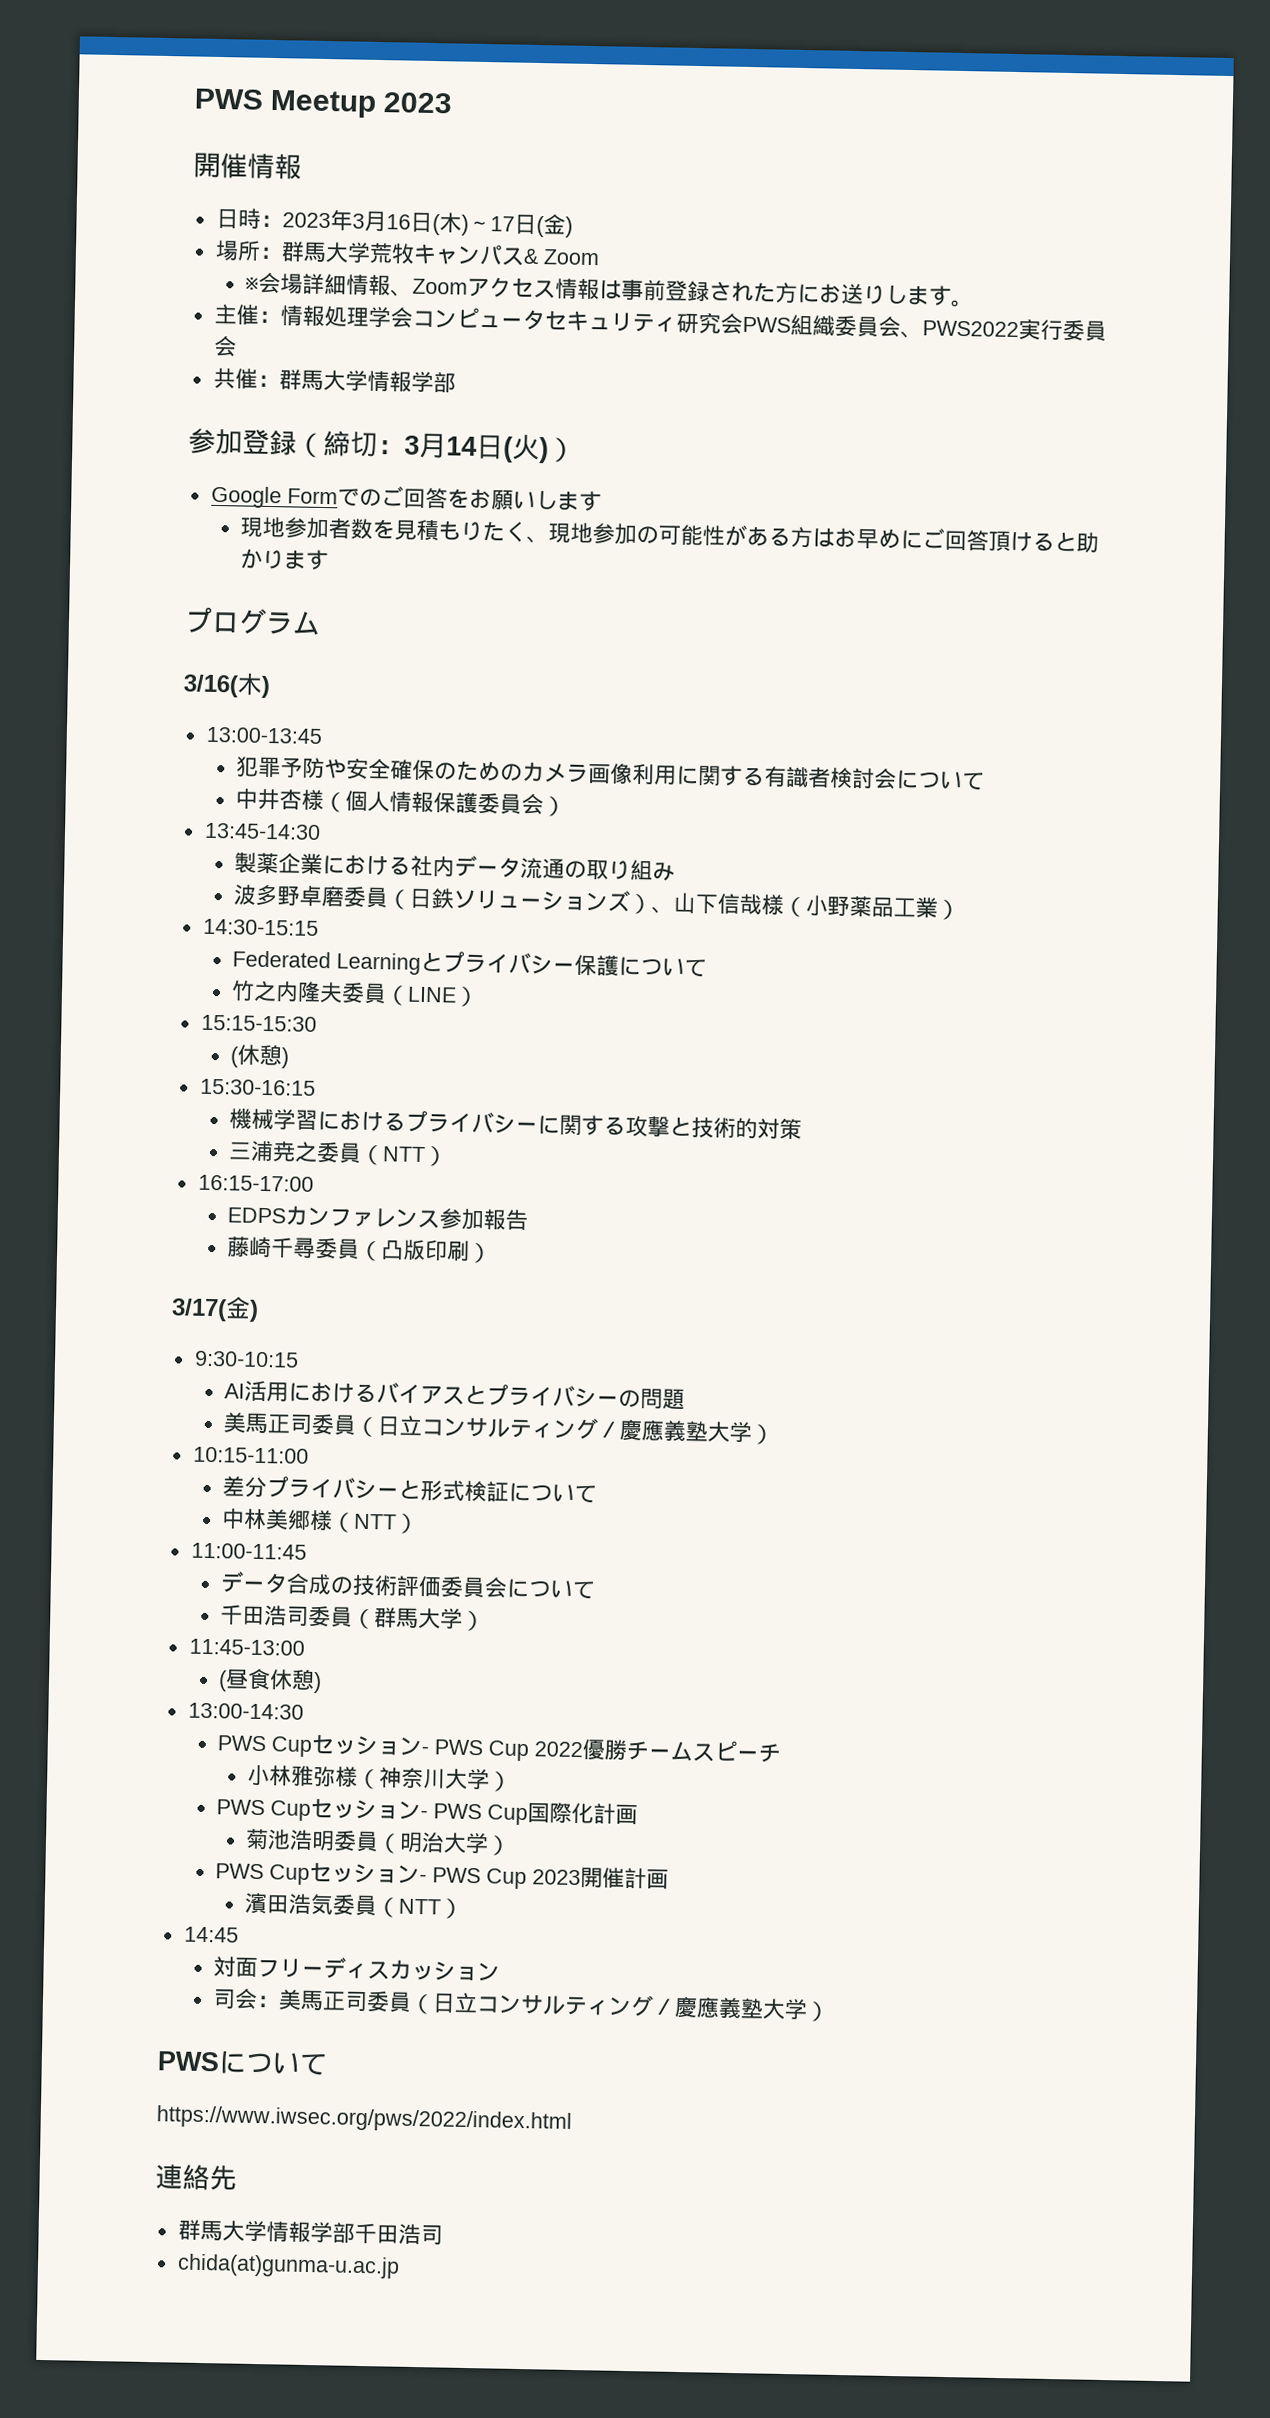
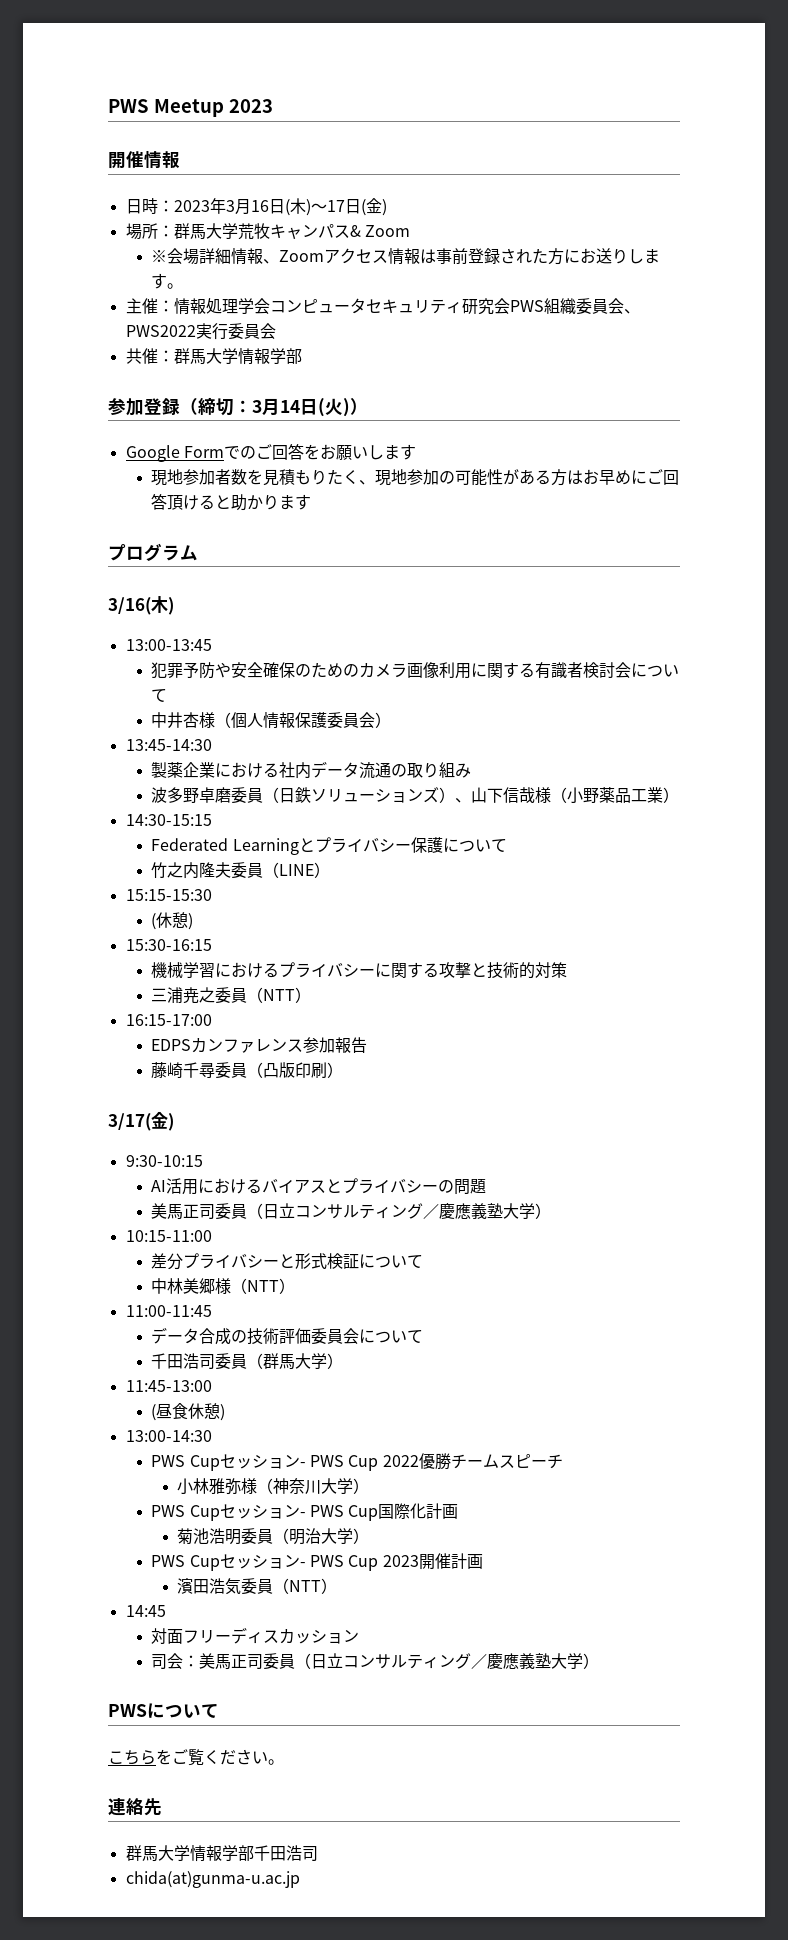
- https://www.iwsec.org/pws/2022/index.html
+ こちらをご覧ください。

